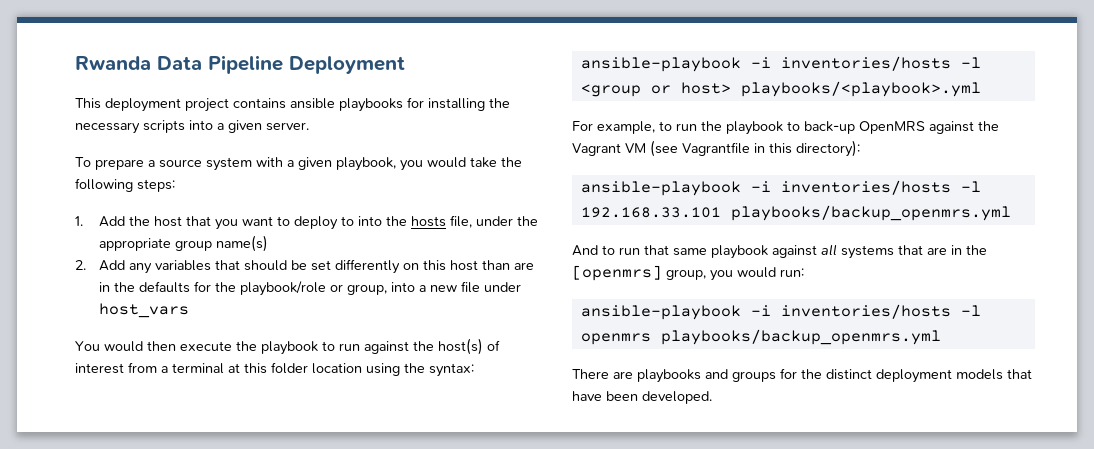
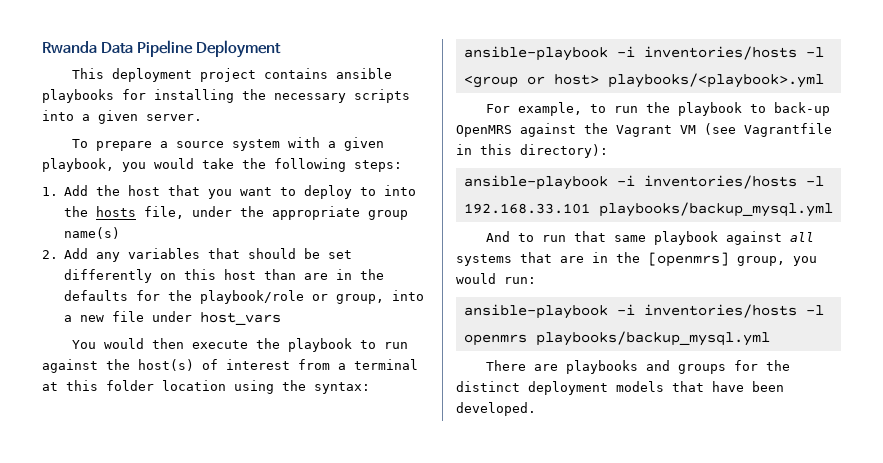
- ansible-playbook -i inventories/hosts -l 192.168.33.101 playbooks/backup_openmrs.yml
+ ansible-playbook -i inventories/hosts -l 192.168.33.101 playbooks/backup_mysql.yml
- ansible-playbook -i inventories/hosts -l openmrs playbooks/backup_openmrs.yml
+ ansible-playbook -i inventories/hosts -l openmrs playbooks/backup_mysql.yml

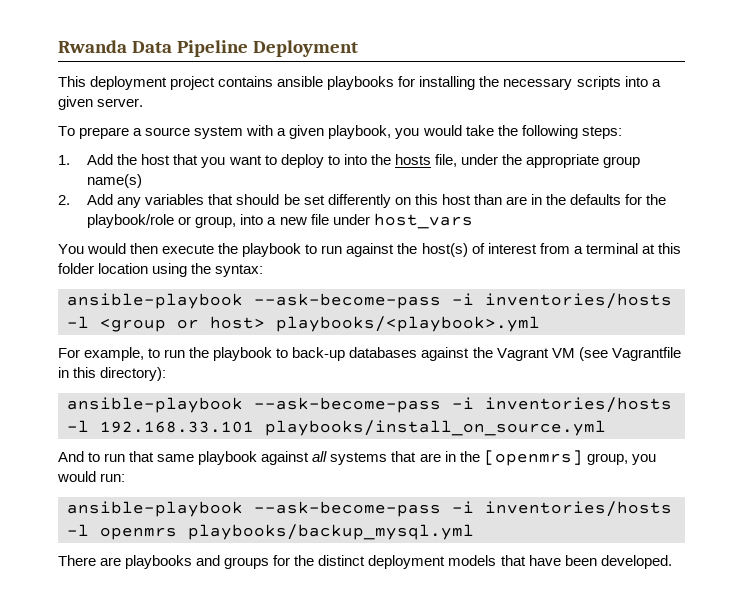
- ansible-playbook -i inventories/hosts -l <group or host> playbooks/<playbook>.yml
+ ansible-playbook --ask-become-pass -i inventories/hosts -l <group or host> playbooks/<playbook>.yml
- For example, to run the playbook to back-up OpenMRS against the Vagrant VM (see Vagrantfile in this directory):
+ For example, to run the playbook to back-up databases against the Vagrant VM (see Vagrantfile in this directory):
- ansible-playbook -i inventories/hosts -l 192.168.33.101 playbooks/backup_mysql.yml
+ ansible-playbook --ask-become-pass -i inventories/hosts -l 192.168.33.101 playbooks/install_on_source.yml
- ansible-playbook -i inventories/hosts -l openmrs playbooks/backup_mysql.yml
+ ansible-playbook --ask-become-pass -i inventories/hosts -l openmrs playbooks/backup_mysql.yml

